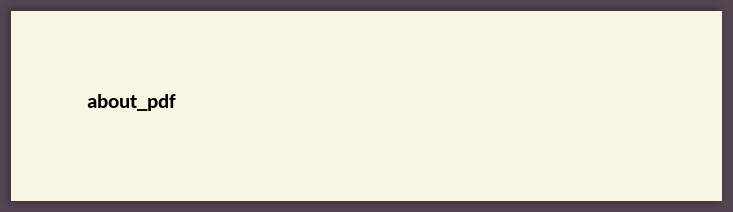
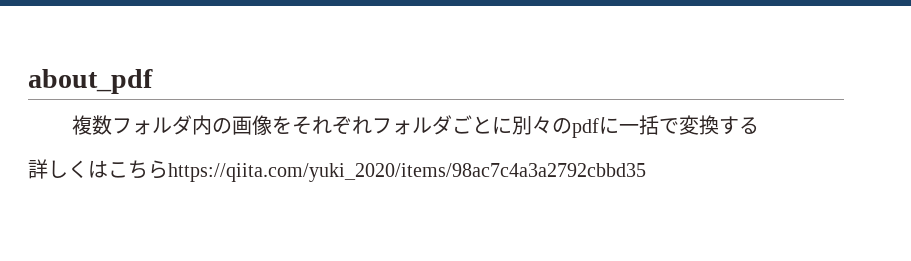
+ 複数フォルダ内の画像をそれぞれフォルダごとに別々のpdfに一括で変換する
+ 詳しくはこちらhttps://qiita.com/yuki_2020/items/98ac7c4a3a2792cbbd35

